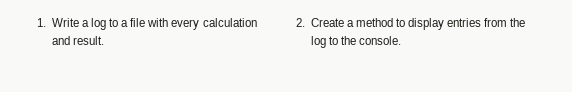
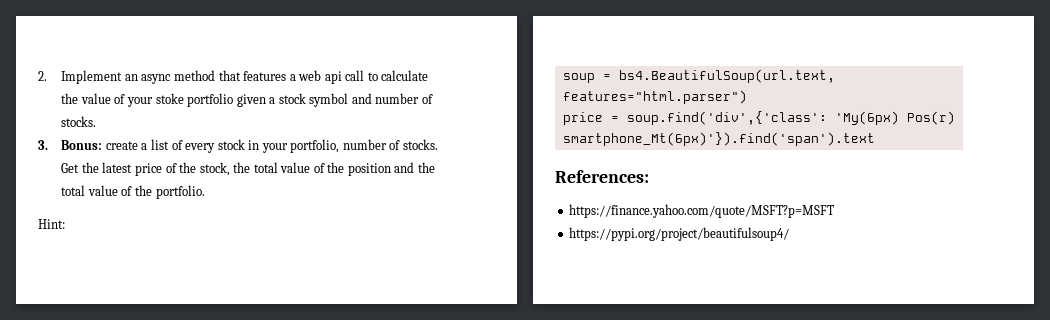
- 1. Write a log to a file with every calculation and result.
- 2. Create a method to display entries from the log to the console.
+ 2. Implement an async method that features a web api call to calculate the value of your stoke portfolio given a stock symbol and number of stocks.
+ 3. Bonus: create a list of every stock in your portfolio, number of stocks. Get the latest price of the stock, the total value of the position and the total value of the portfolio.
+ Hint:
+ soup = bs4.BeautifulSoup(url.text, features="html.parser")
+ price = soup.find('div',{'class': 'My(6px) Pos(r) smartphone_Mt(6px)'}).find('span').text
+ References:
+ https://finance.yahoo.com/quote/MSFT?p=MSFT
+ https://pypi.org/project/beautifulsoup4/

